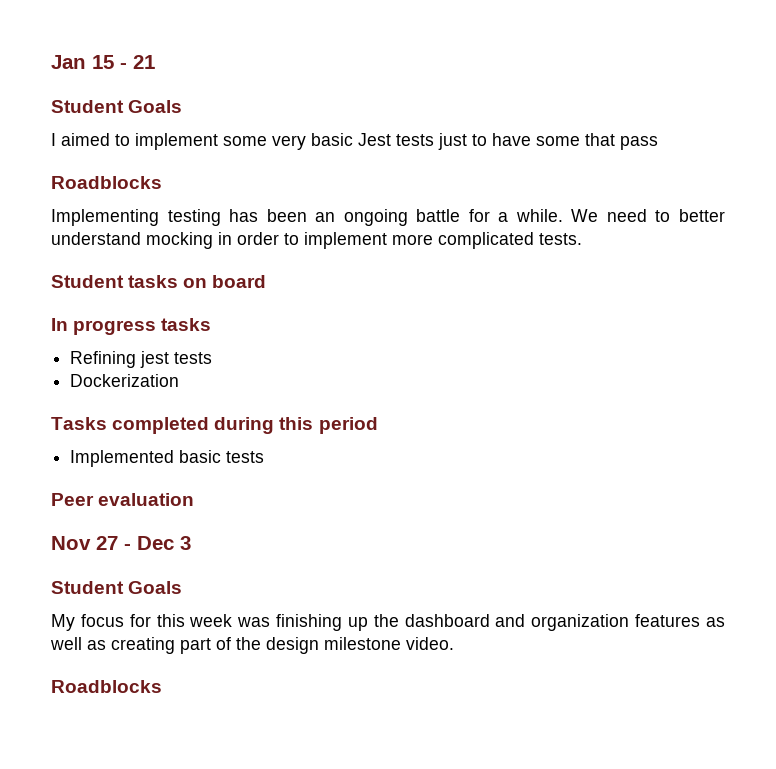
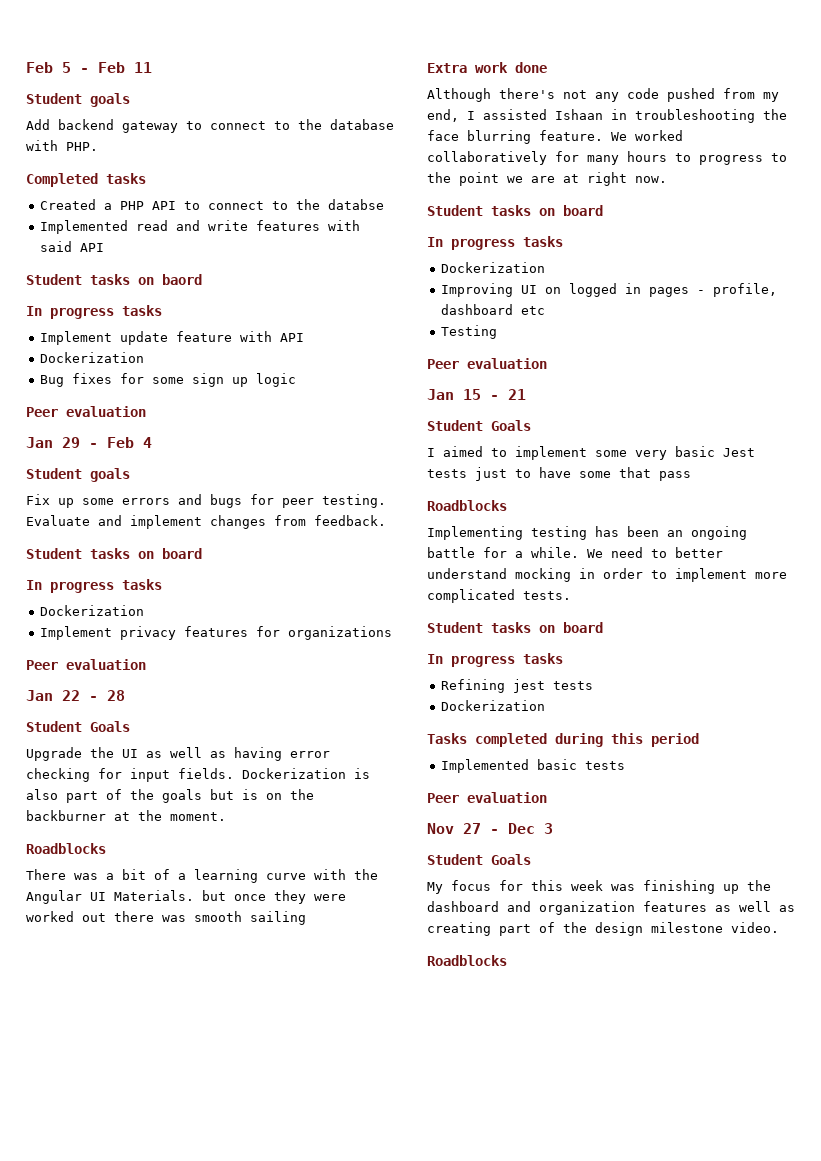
+ Feb 5 - Feb 11
+ Student goals
+ Add backend gateway to connect to the database with PHP.
+ Completed tasks
+ Created a PHP API to connect to the databse
+ Implemented read and write features with said API
+ Student tasks on baord
+ In progress tasks
+ Implement update feature with API
+ Dockerization
+ Bug fixes for some sign up logic
+ Peer evaluation
+ Jan 29 - Feb 4
+ Student goals
+ Fix up some errors and bugs for peer testing. Evaluate and implement changes from feedback.
+ Student tasks on board
+ In progress tasks
+ Dockerization
+ Implement privacy features for organizations
+ Peer evaluation
+ Jan 22 - 28
+ Student Goals
+ Upgrade the UI as well as having error checking for input fields. Dockerization is also part of the goals but is on the backburner at the moment.
+ Roadblocks
+ There was a bit of a learning curve with the Angular UI Materials. but once they were worked out there was smooth sailing
+ Extra work done
+ Although there's not any code pushed from my end, I assisted Ishaan in troubleshooting the face blurring feature. We worked collaboratively for many hours to progress to the point we are at right now.
+ Student tasks on board
+ In progress tasks
+ Dockerization
+ Improving UI on logged in pages - profile, dashboard etc
+ Testing
+ Peer evaluation

